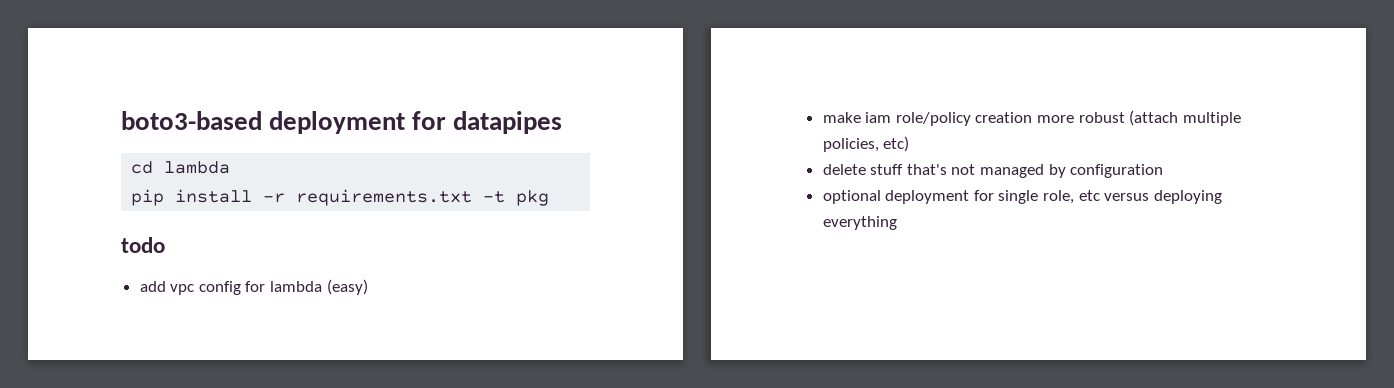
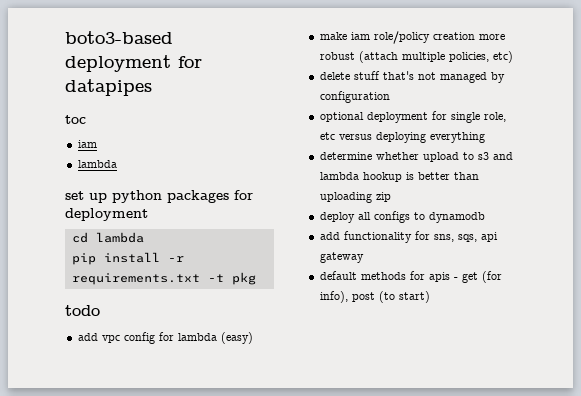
+ toc
+ iam
+ lambda
+ set up python packages for deployment
+ determine whether upload to s3 and lambda hookup is better than uploading zip
+ deploy all configs to dynamodb
+ add functionality for sns, sqs, api gateway
+ default methods for apis - get (for info), post (to start)

